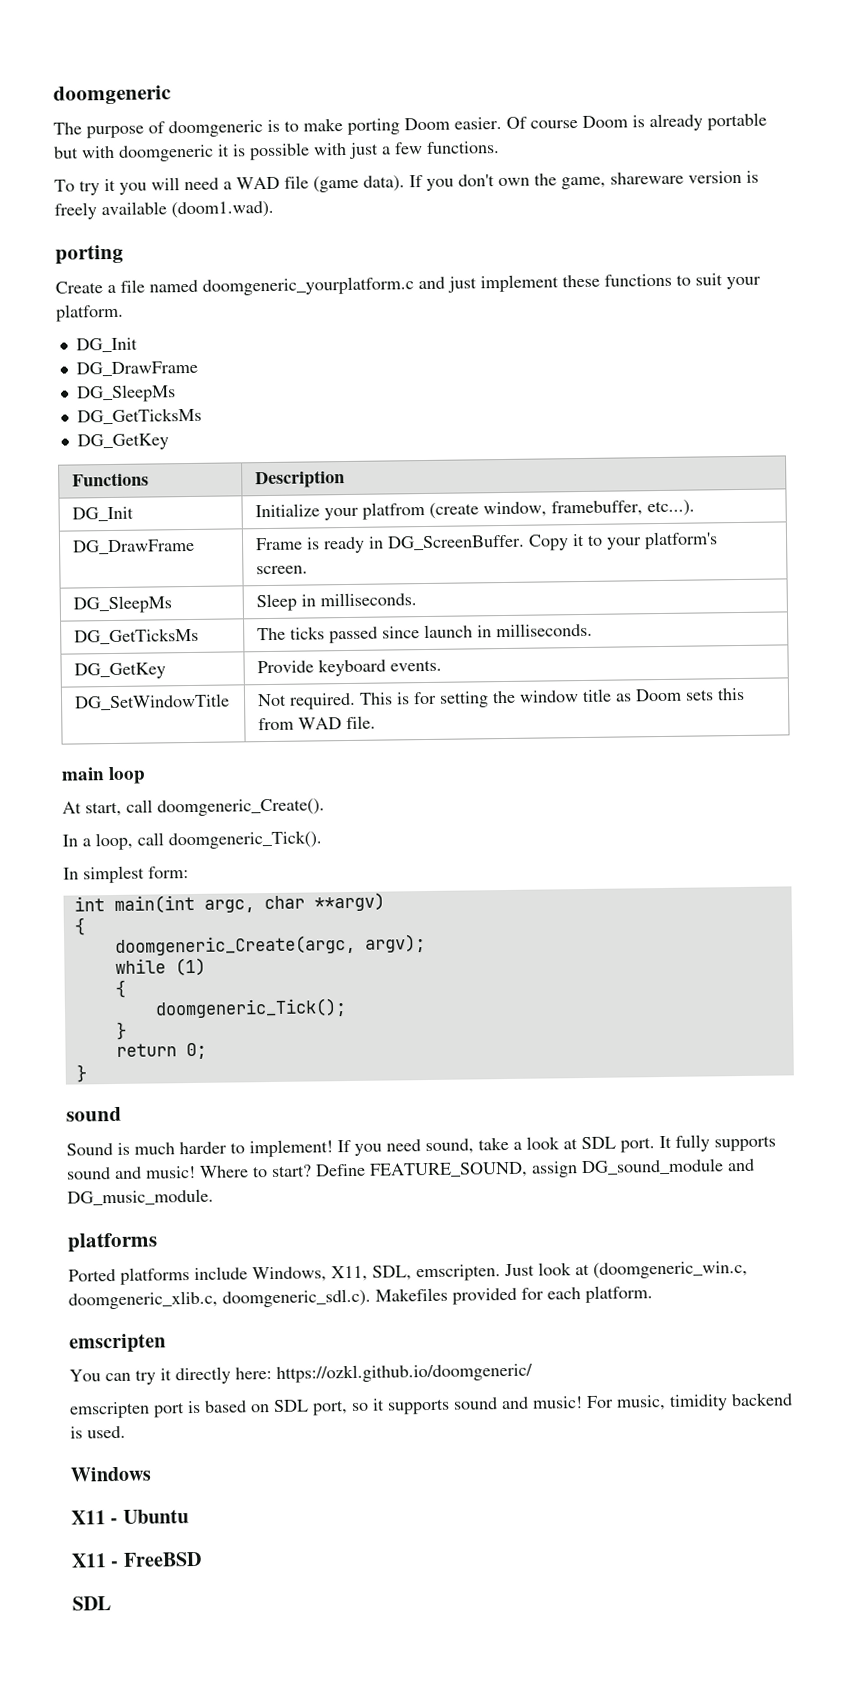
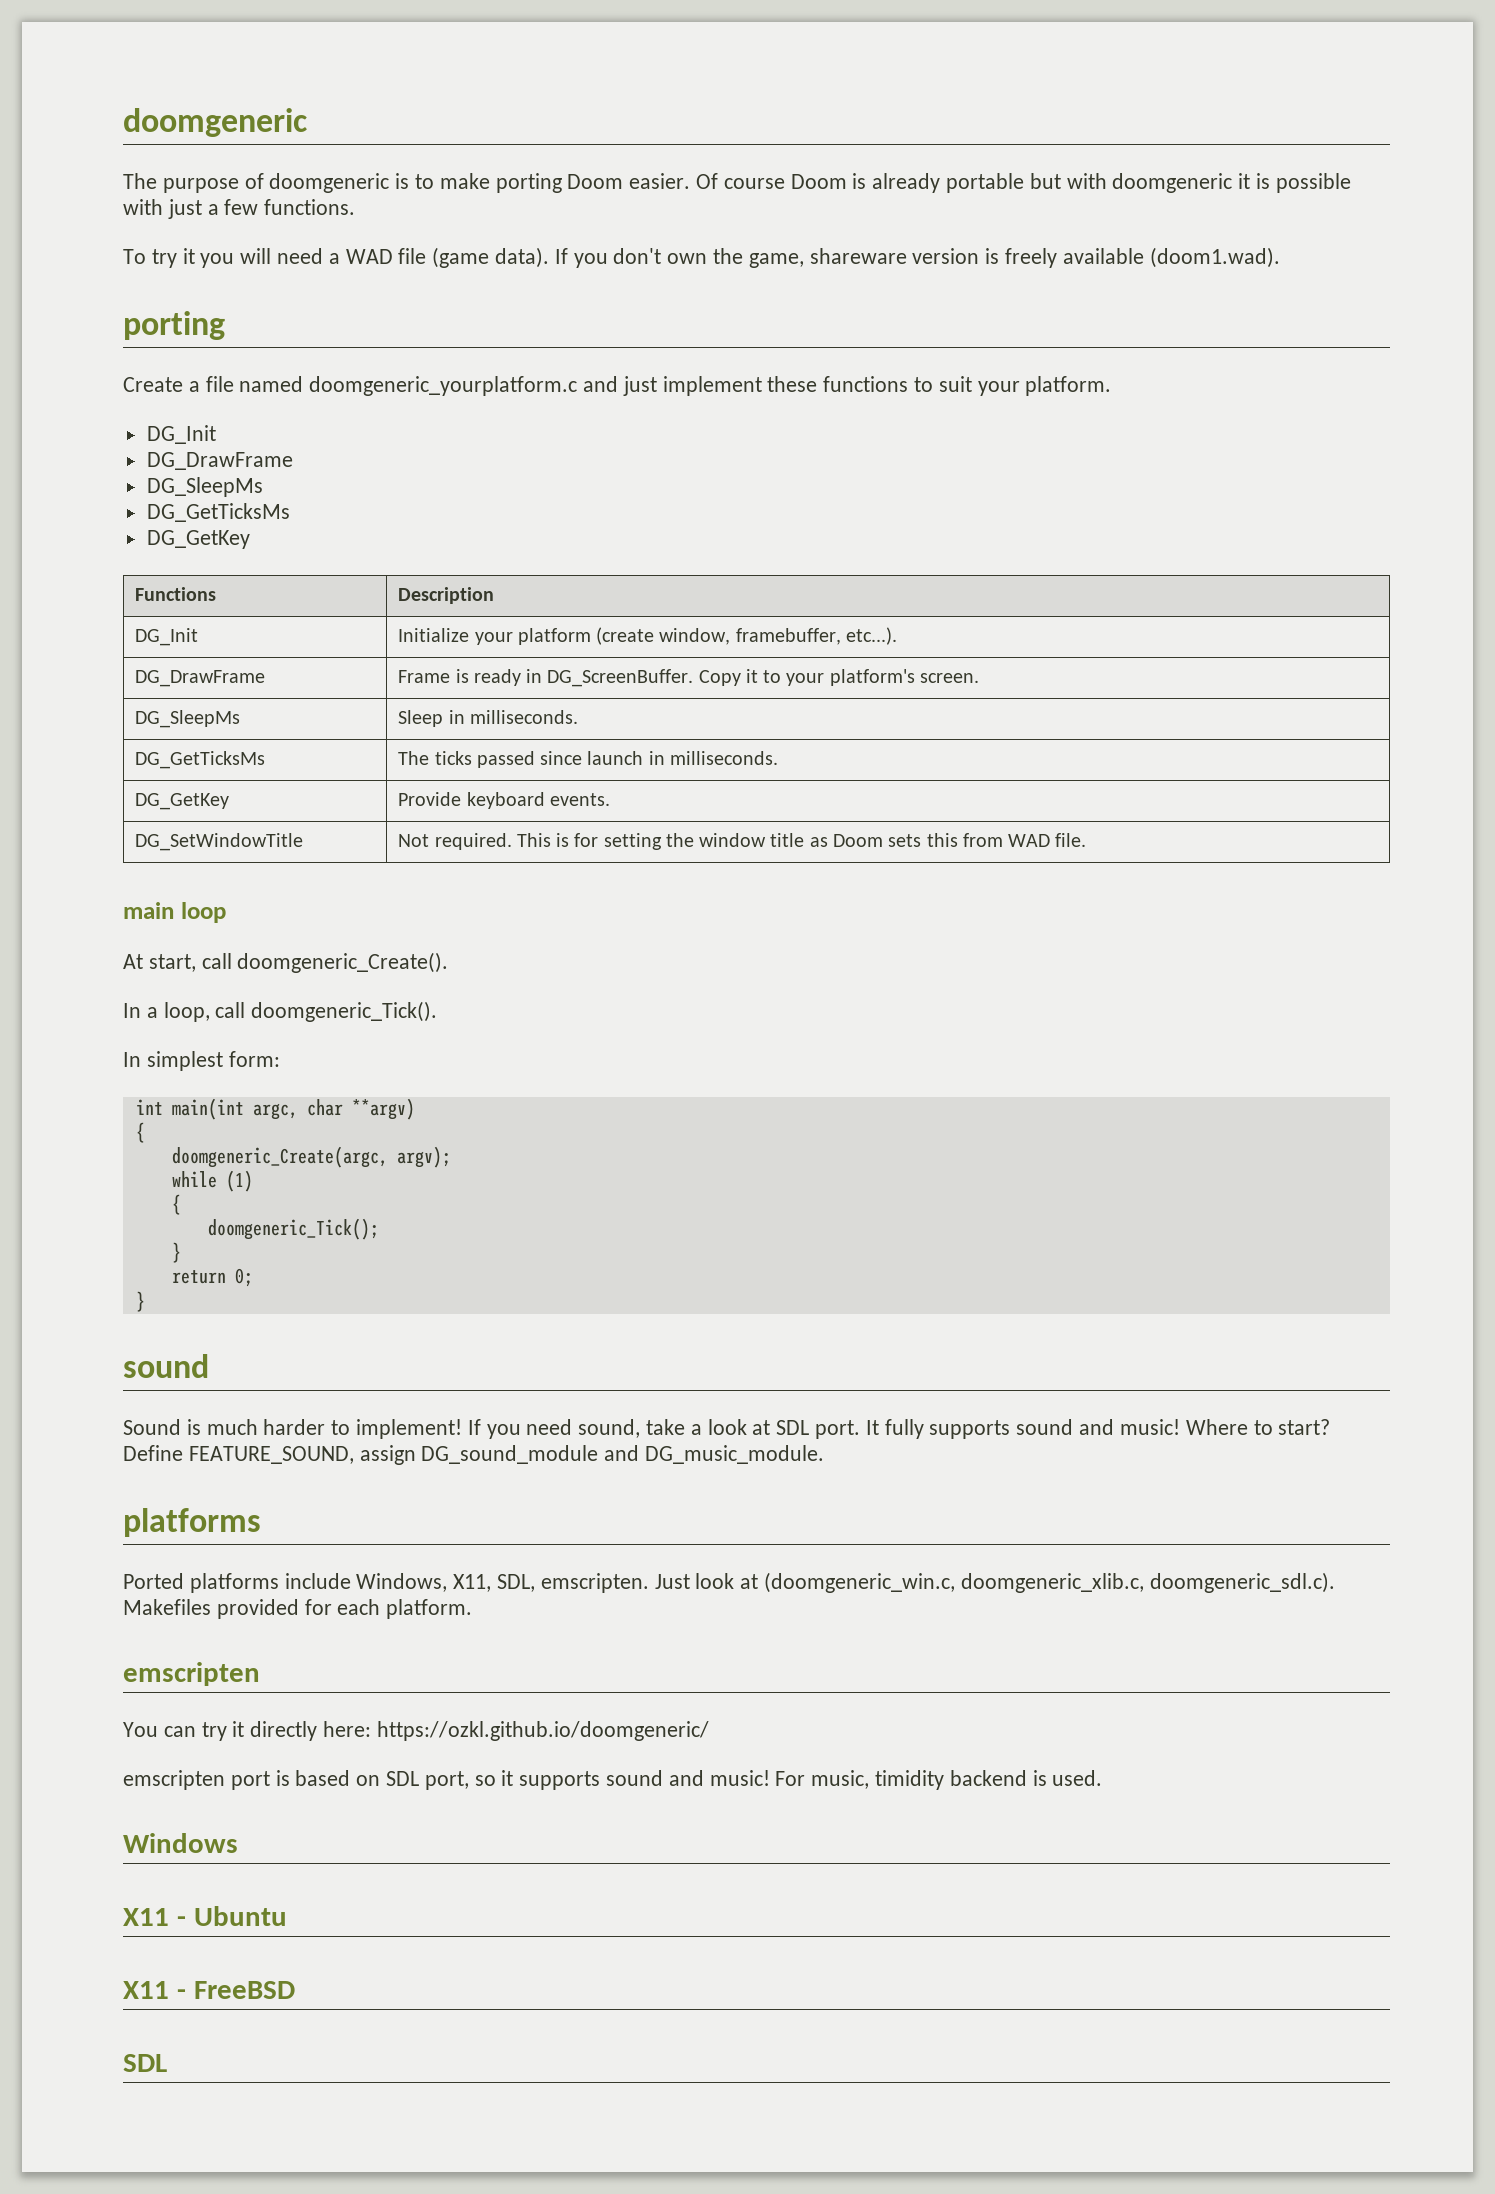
- DG_Init | Initialize your platfrom (create window, framebuffer, etc...).
+ DG_Init | Initialize your platform (create window, framebuffer, etc...).

